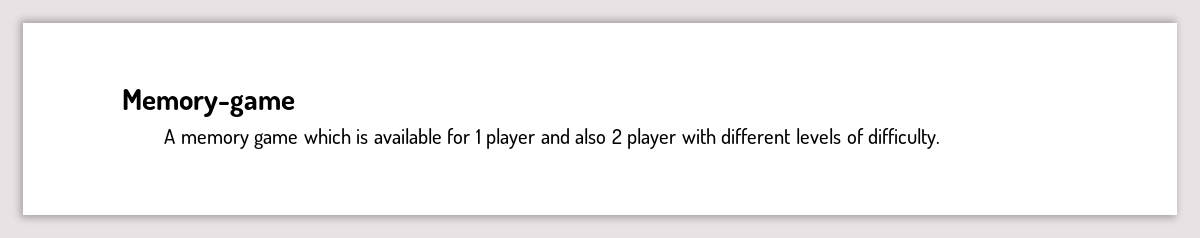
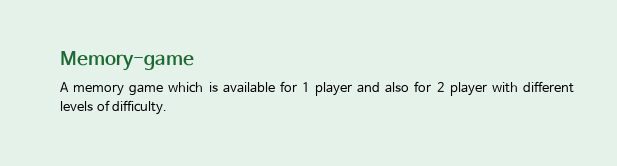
- A memory game which is available for 1 player and also 2 player with different levels of difficulty.
+ A memory game which is available for 1 player and also for 2 player with different levels of difficulty.

